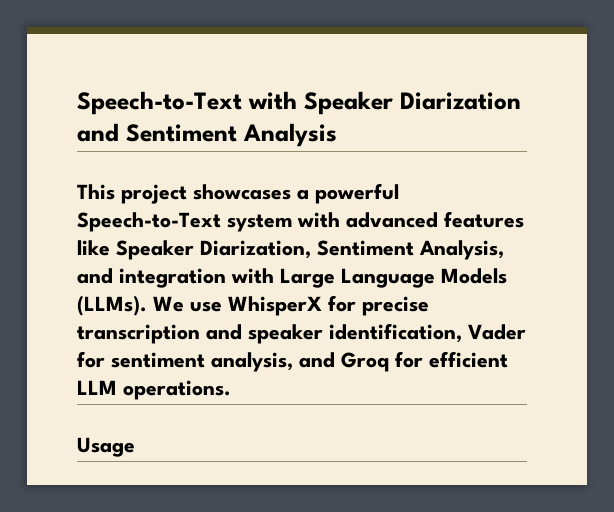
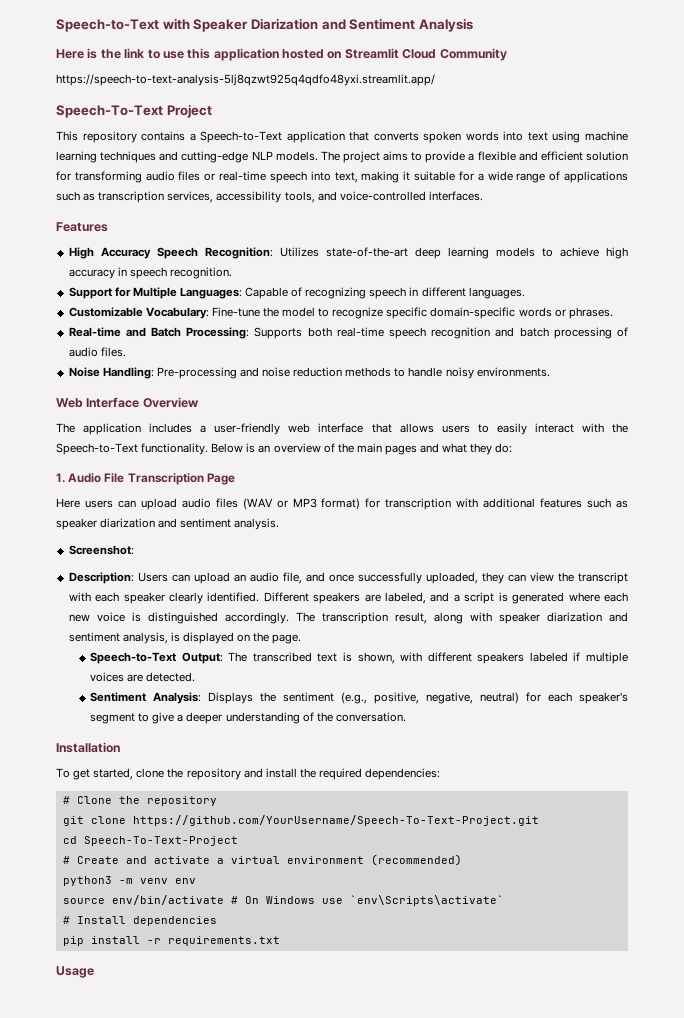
- This project showcases a powerful Speech-to-Text system with advanced features like Speaker Diarization, Sentiment Analysis, and integration with Large Language Models (LLMs). We use WhisperX for precise transcription and speaker identification, Vader for sentiment analysis, and Groq for efficient LLM operations.
+ Here is the link to use this application hosted on Streamlit Cloud Community
+ https://speech-to-text-analysis-5lj8qzwt925q4qdfo48yxi.streamlit.app/
+ Speech-To-Text Project
+ This repository contains a Speech-to-Text application that converts spoken words into text using machine learning techniques and cutting-edge NLP models. The project aims to provide a flexible and efficient solution for transforming audio files or real-time speech into text, making it suitable for a wide range of applications such as transcription services, accessibility tools, and voice-controlled interfaces.
+ Features
+ High Accuracy Speech Recognition: Utilizes state-of-the-art deep learning models to achieve high accuracy in speech recognition.
+ Support for Multiple Languages: Capable of recognizing speech in different languages.
+ Customizable Vocabulary: Fine-tune the model to recognize specific domain-specific words or phrases.
+ Real-time and Batch Processing: Supports both real-time speech recognition and batch processing of audio files.
+ Noise Handling: Pre-processing and noise reduction methods to handle noisy environments.
+ Web Interface Overview
+ The application includes a user-friendly web interface that allows users to easily interact with the Speech-to-Text functionality. Below is an overview of the main pages and what they do:
+ 1. Audio File Transcription Page
+ Here users can upload audio files (WAV or MP3 format) for transcription with additional features such as speaker diarization and sentiment analysis.
+ Screenshot:
+ Description: Users can upload an audio file, and once successfully uploaded, they can view the transcript with each speaker clearly identified. Different speakers are labeled, and a script is generated where each new voice is distinguished accordingly. The transcription result, along with speaker diarization and sentiment analysis, is displayed on the page.
+ Speech-to-Text Output: The transcribed text is shown, with different speakers labeled if multiple voices are detected.
+ Sentiment Analysis: Displays the sentiment (e.g., positive, negative, neutral) for each speaker's segment to give a deeper understanding of the conversation.
+ Installation
+ To get started, clone the repository and install the required dependencies:
+ # Clone the repository
+ git clone https://github.com/YourUsername/Speech-To-Text-Project.git
+ cd Speech-To-Text-Project
+ # Create and activate a virtual environment (recommended)
+ python3 -m venv env
+ source env/bin/activate # On Windows use `env\Scripts\activate`
+ # Install dependencies
+ pip install -r requirements.txt

